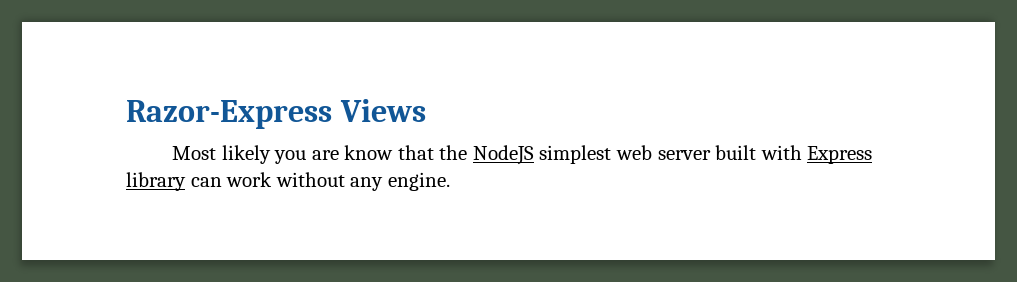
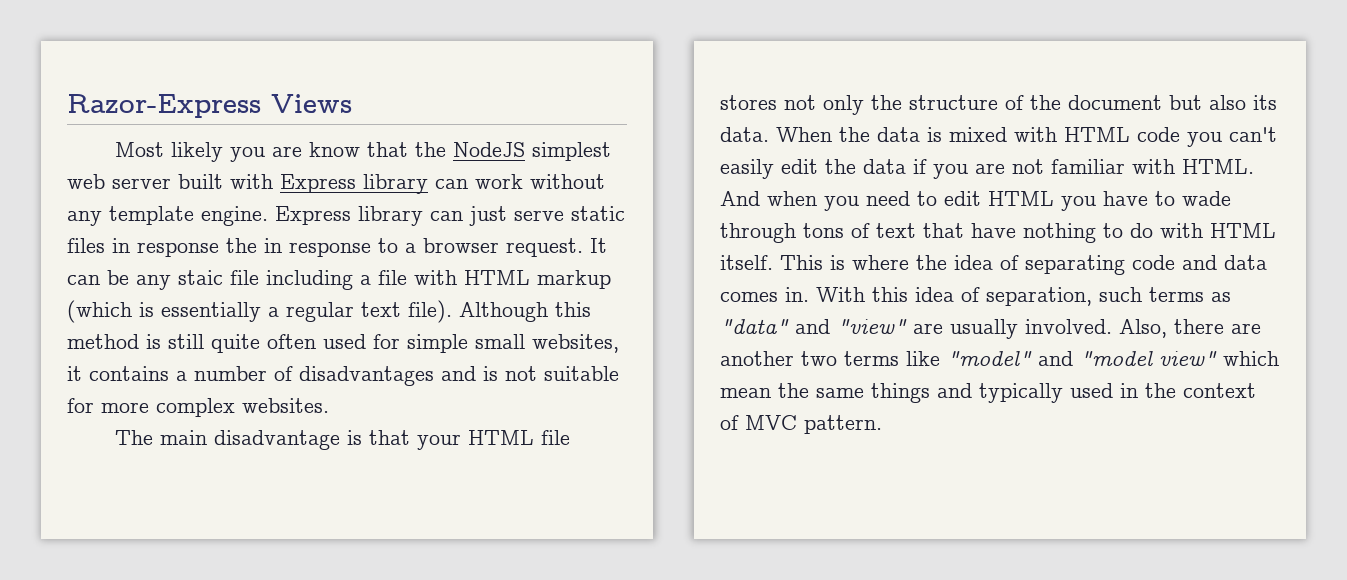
- Most likely you are know that the NodeJS simplest web server built with Express library can work without any engine.
+ Most likely you are know that the NodeJS simplest web server built with Express library can work without any template engine. Express library can just serve static files in response the in response to a browser request. It can be any staic file including a file with HTML markup (which is essentially a regular text file). Although this method is still quite often used for simple small websites, it contains a number of disadvantages and is not suitable for more complex websites.
+ The main disadvantage is that your HTML file stores not only the structure of the document but also its data. When the data is mixed with HTML code you can't easily edit the data if you are not familiar with HTML. And when you need to edit HTML you have to wade through tons of text that have nothing to do with HTML itself. This is where the idea of separating code and data comes in. With this idea of separation, such terms as "data" and "view" are usually involved. Also, there are another two terms like "model" and "model view" which mean the same things and typically used in the context of MVC pattern.

